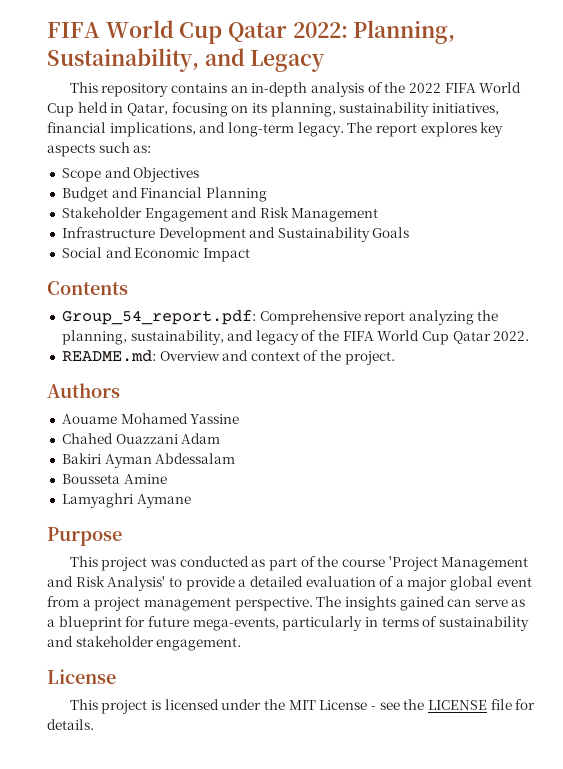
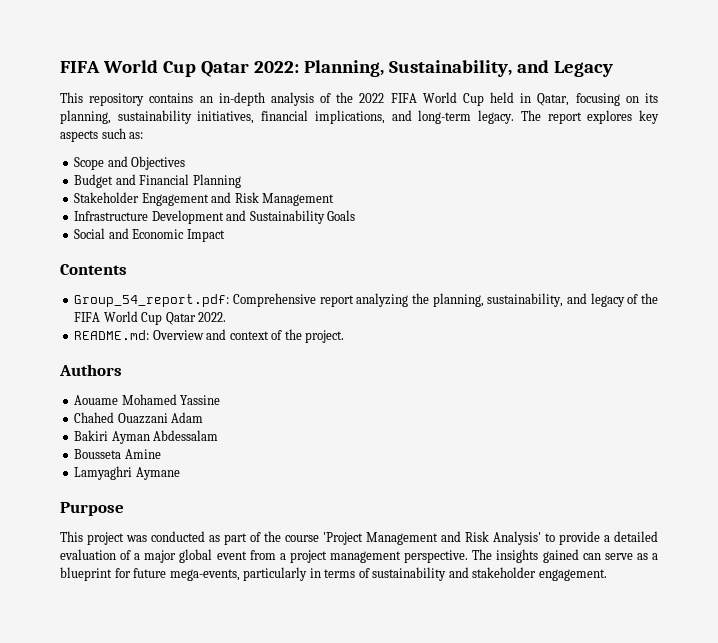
  The insights gained can serve as a blueprint for future mega-events, particularly in terms of sustainability and stakeholder engagement.
- License
- This project is licensed under the MIT License - see the LICENSE file for details.

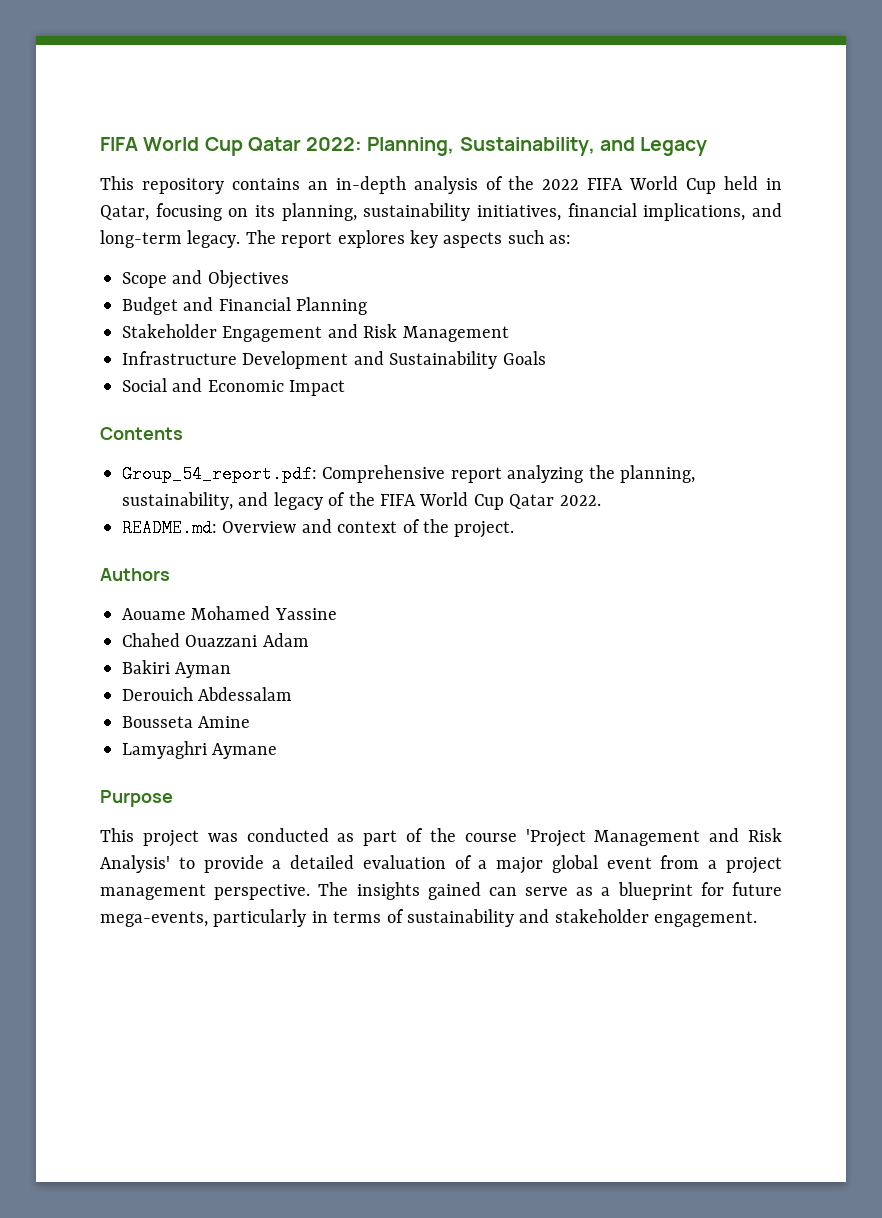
- Bakiri Ayman Abdessalam
+ Bakiri Ayman
+ Derouich Abdessalam

